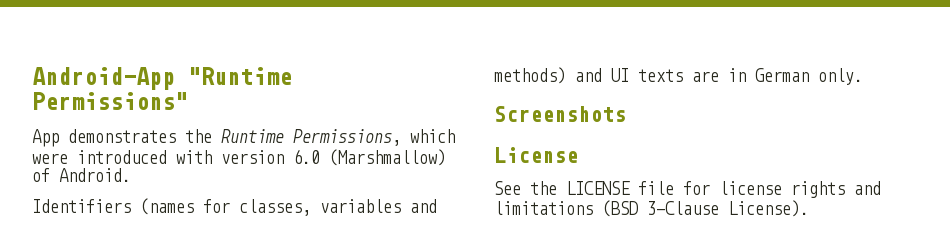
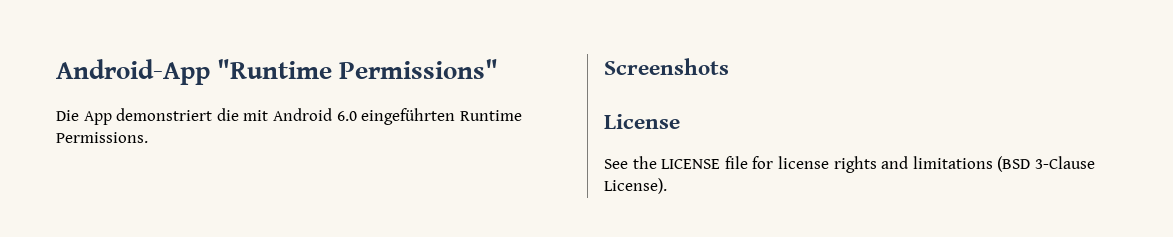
- App demonstrates the Runtime Permissions, which were introduced with version 6.0 (Marshmallow) of Android.
- Identifiers (names for classes, variables and methods) and UI texts are in German only.
+ Die App demonstriert die mit Android 6.0 eingeführten Runtime Permissions.

